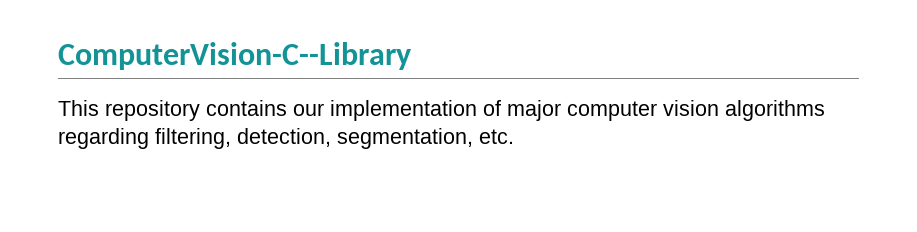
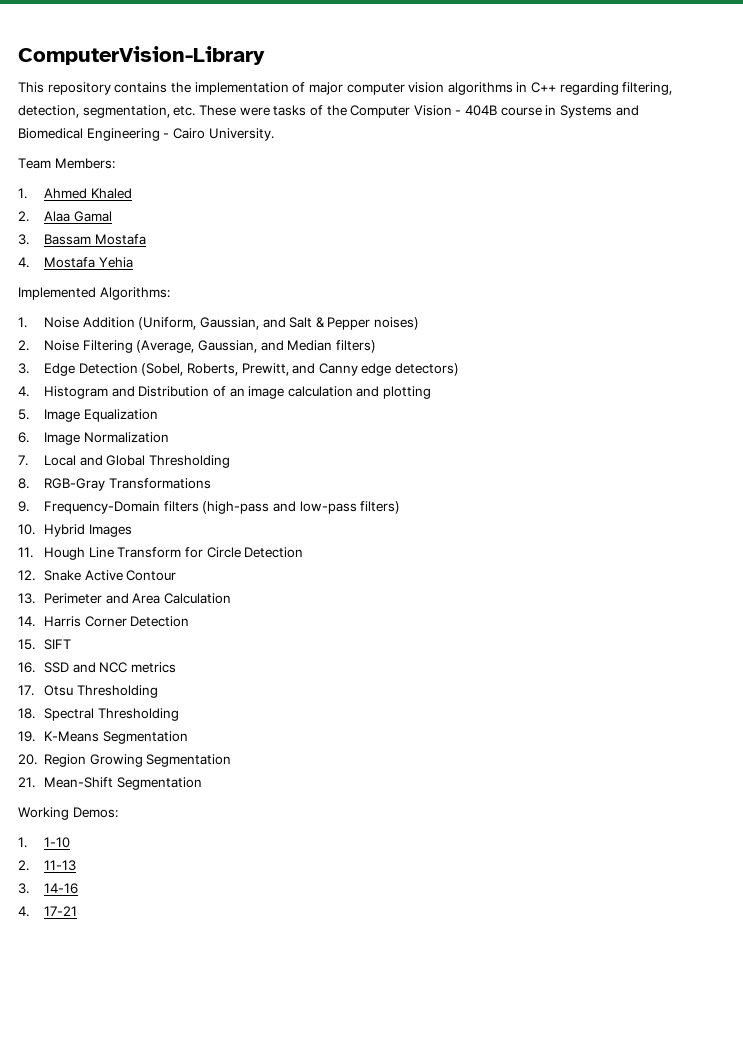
- ComputerVision-C--Library
+ ComputerVision-Library
- This repository contains our implementation of major computer vision algorithms regarding filtering, detection, segmentation, etc.
+ This repository contains the implementation of major computer vision algorithms in C++ regarding filtering, detection, segmentation, etc. These were tasks of the Computer Vision - 404B course in Systems and Biomedical Engineering - Cairo University.
+ Team Members:
+ 1. Ahmed Khaled
+ 2. Alaa Gamal
+ 3. Bassam Mostafa
+ 4. Mostafa Yehia
+ Implemented Algorithms:
+ 1. Noise Addition (Uniform, Gaussian, and Salt & Pepper noises)
+ 2. Noise Filtering (Average, Gaussian, and Median filters)
+ 3. Edge Detection (Sobel, Roberts, Prewitt, and Canny edge detectors)
+ 4. Histogram and Distribution of an image calculation and plotting
+ 5. Image Equalization
+ 6. Image Normalization
+ 7. Local and Global Thresholding
+ 8. RGB-Gray Transformations
+ 9. Frequency-Domain filters (high-pass and low-pass filters)
+ 10. Hybrid Images
+ 11. Hough Line Transform for Circle Detection
+ 12. Snake Active Contour
+ 13. Perimeter and Area Calculation
+ 14. Harris Corner Detection
+ 15. SIFT
+ 16. SSD and NCC metrics
+ 17. Otsu Thresholding
+ 18. Spectral Thresholding
+ 19. K-Means Segmentation
+ 20. Region Growing Segmentation
+ 21. Mean-Shift Segmentation
+ Working Demos:
+ 1. 1-10
+ 2. 11-13
+ 3. 14-16
+ 4. 17-21

